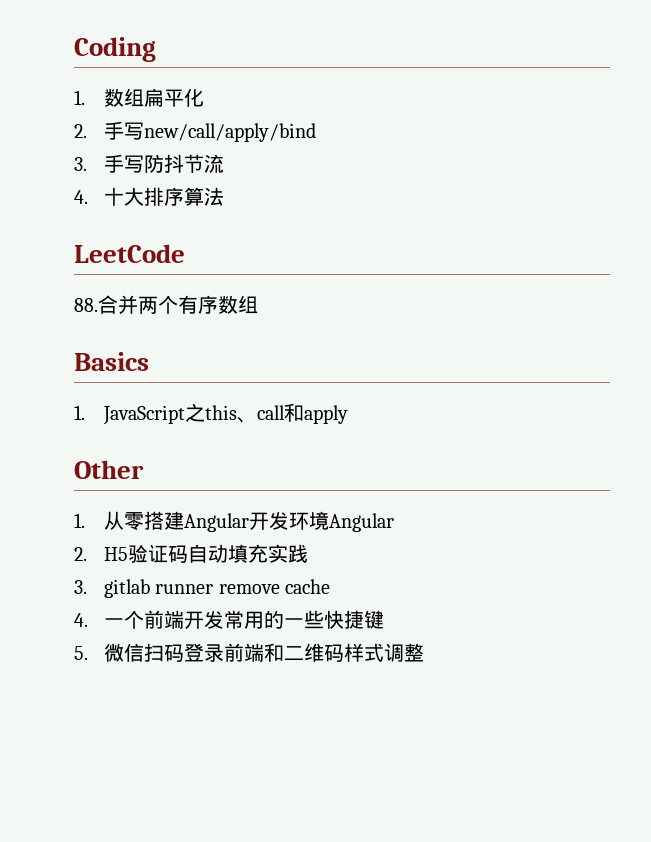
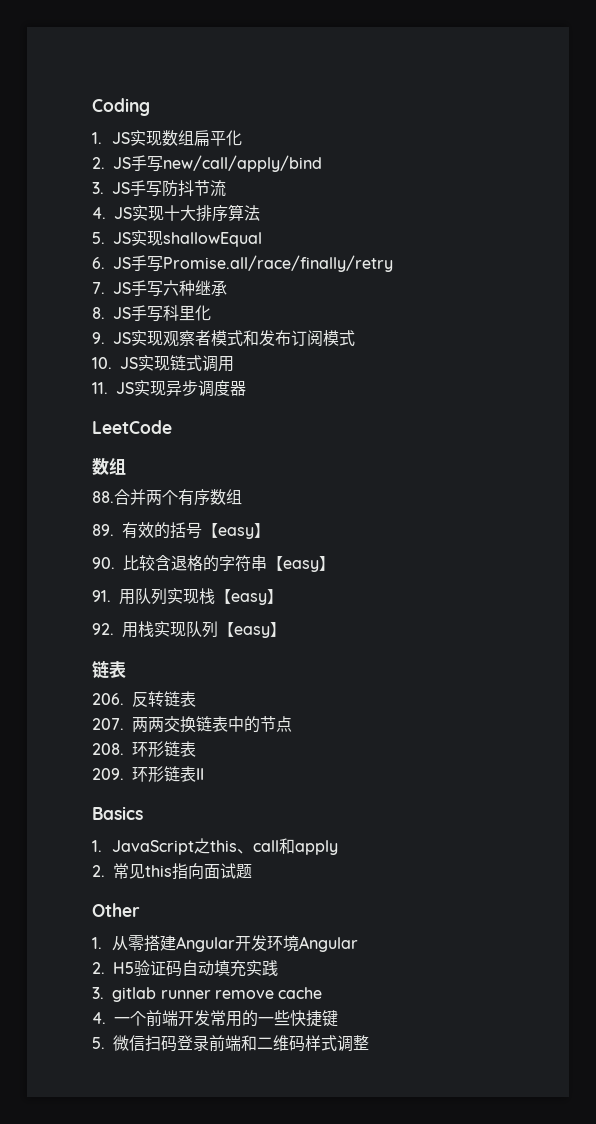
- 1.数组扁平化
+ 1. JS实现数组扁平化
- 2.手写new/call/apply/bind
+ 2. JS手写new/call/apply/bind
- 3.手写防抖节流
+ 3. JS手写防抖节流
- 4.十大排序算法
+ 4. JS实现十大排序算法
+ 5. JS实现shallowEqual
+ 6. JS手写Promise.all/race/finally/retry
+ 7. JS手写六种继承
+ 8. JS手写科里化
+ 9. JS实现观察者模式和发布订阅模式
+ 10. JS实现链式调用
+ 11. JS实现异步调度器
  LeetCode
+ 数组
+ 89.有效的括号【easy】
+ 90.比较含退格的字符串【easy】
+ 91.用队列实现栈【easy】
+ 92.用栈实现队列【easy】
+ 链表
+ 206.反转链表
+ 207.两两交换链表中的节点
+ 208.环形链表
+ 209.环形链表II
+ 2.常见this指向面试题

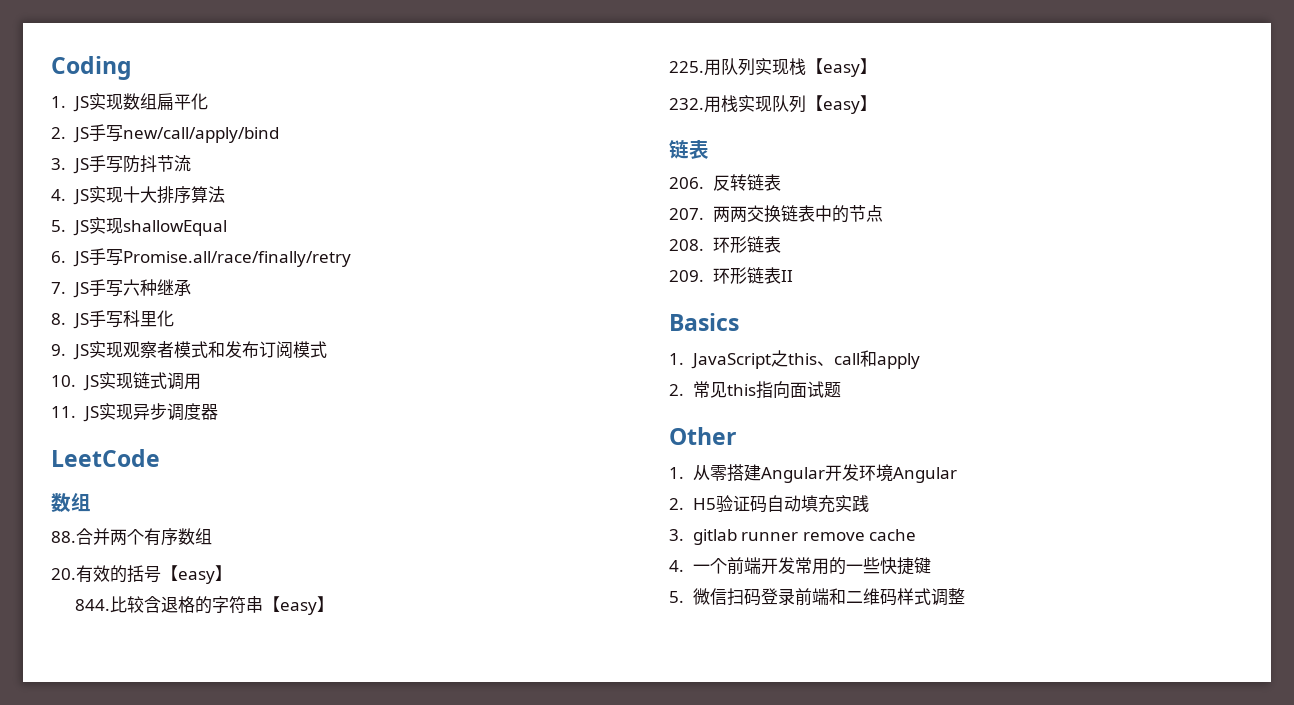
- 89.有效的括号【easy】
+ 20.有效的括号【easy】
- 90.比较含退格的字符串【easy】
+ 844.比较含退格的字符串【easy】
- 91.用队列实现栈【easy】
+ 225.用队列实现栈【easy】
- 92.用栈实现队列【easy】
+ 232.用栈实现队列【easy】

